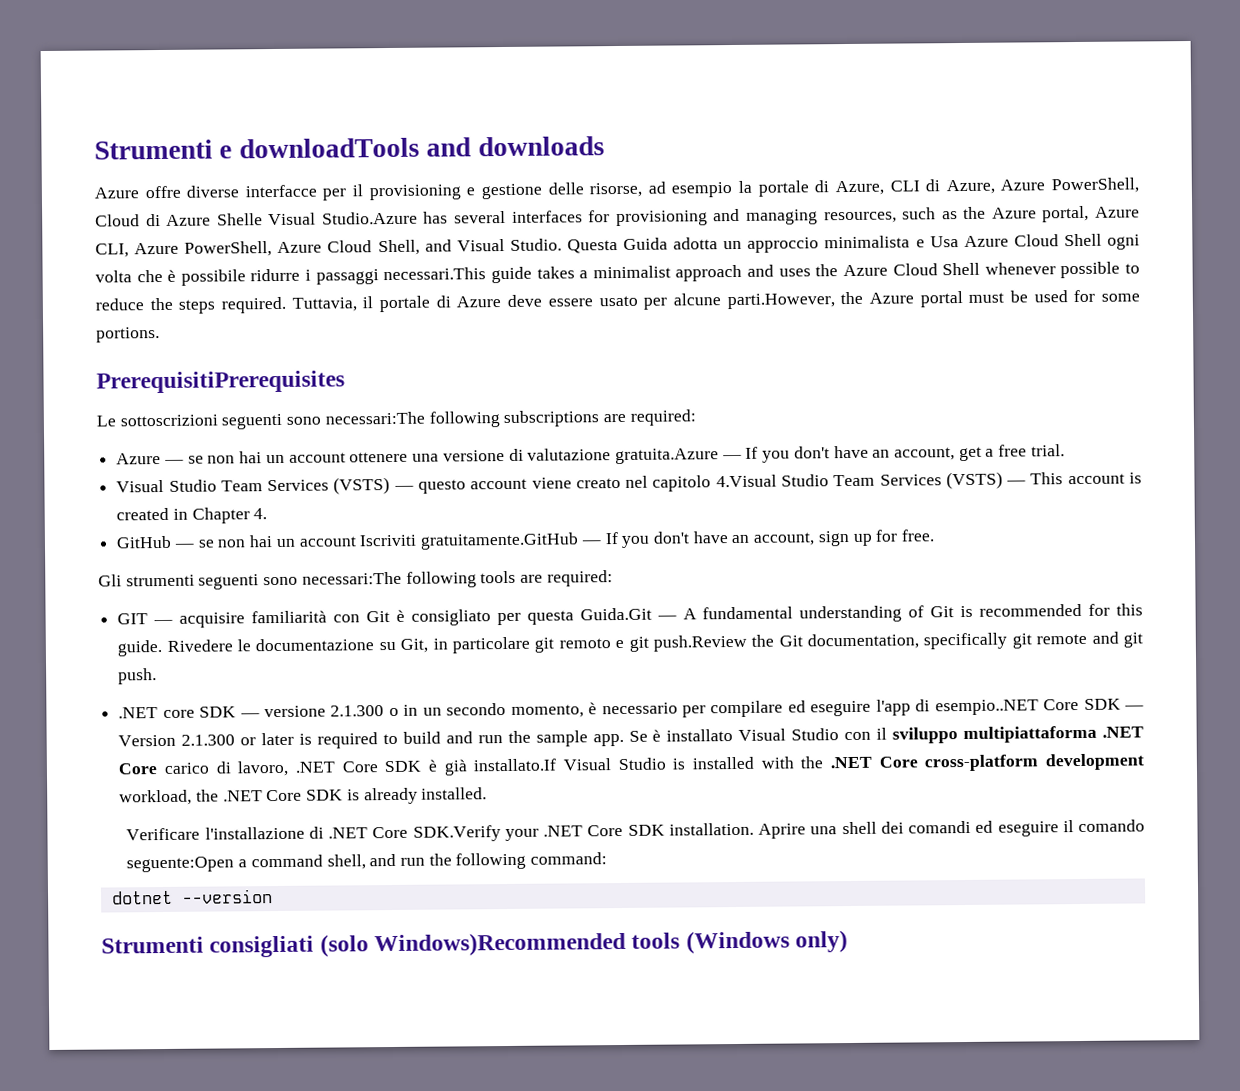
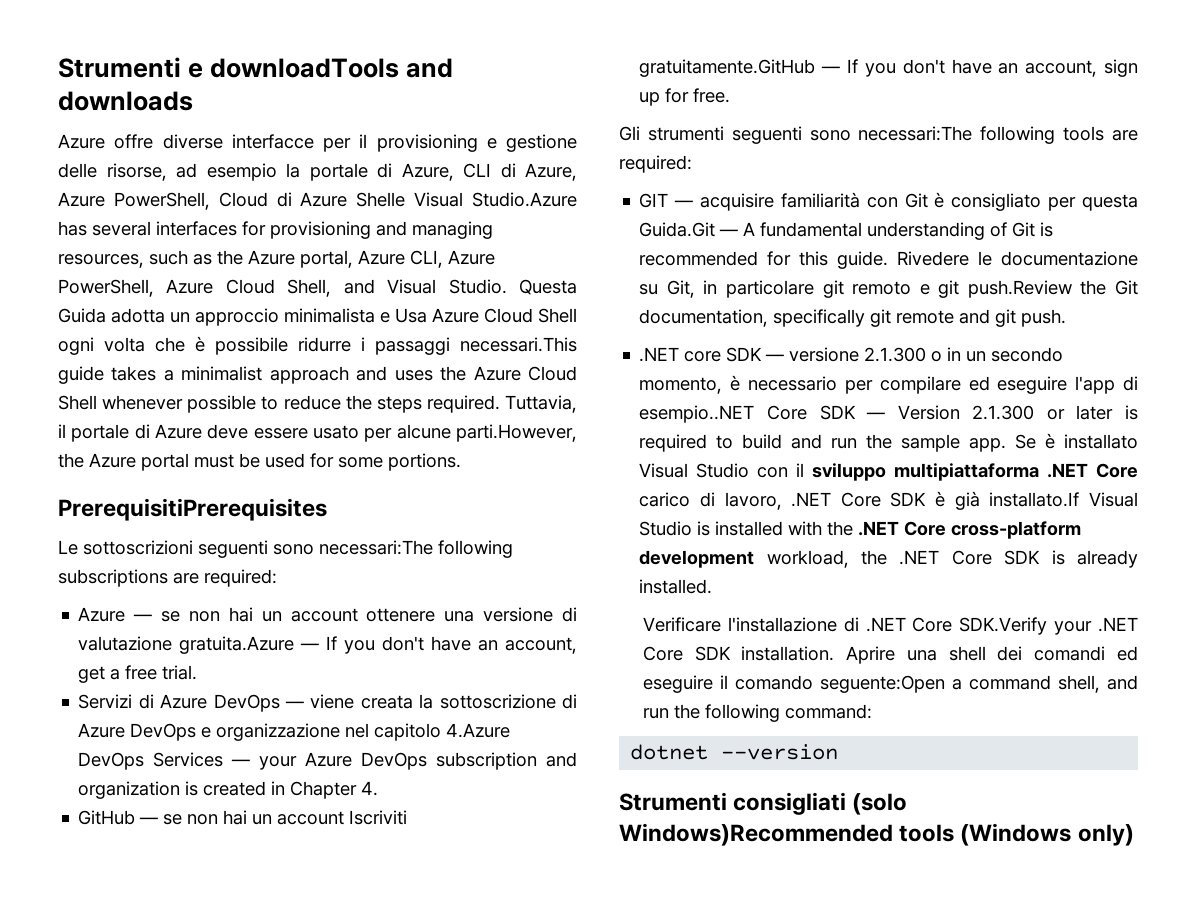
- Visual Studio Team Services (VSTS) — questo account viene creato nel capitolo 4.Visual Studio Team Services (VSTS) — This account is created in Chapter 4.
+ Servizi di Azure DevOps — viene creata la sottoscrizione di Azure DevOps e organizzazione nel capitolo 4.Azure DevOps Services — your Azure DevOps subscription and organization is created in Chapter 4.

